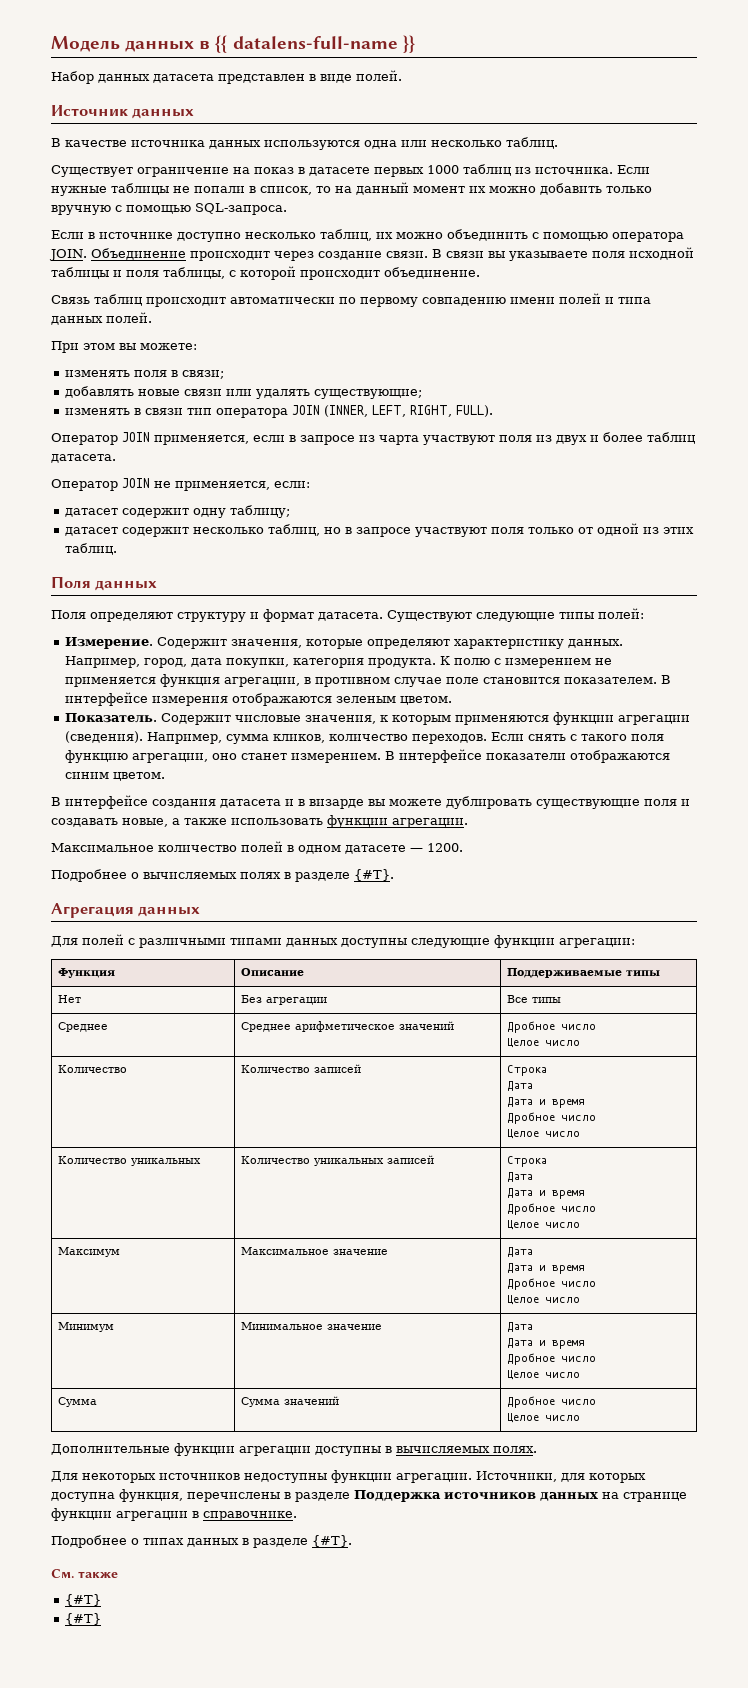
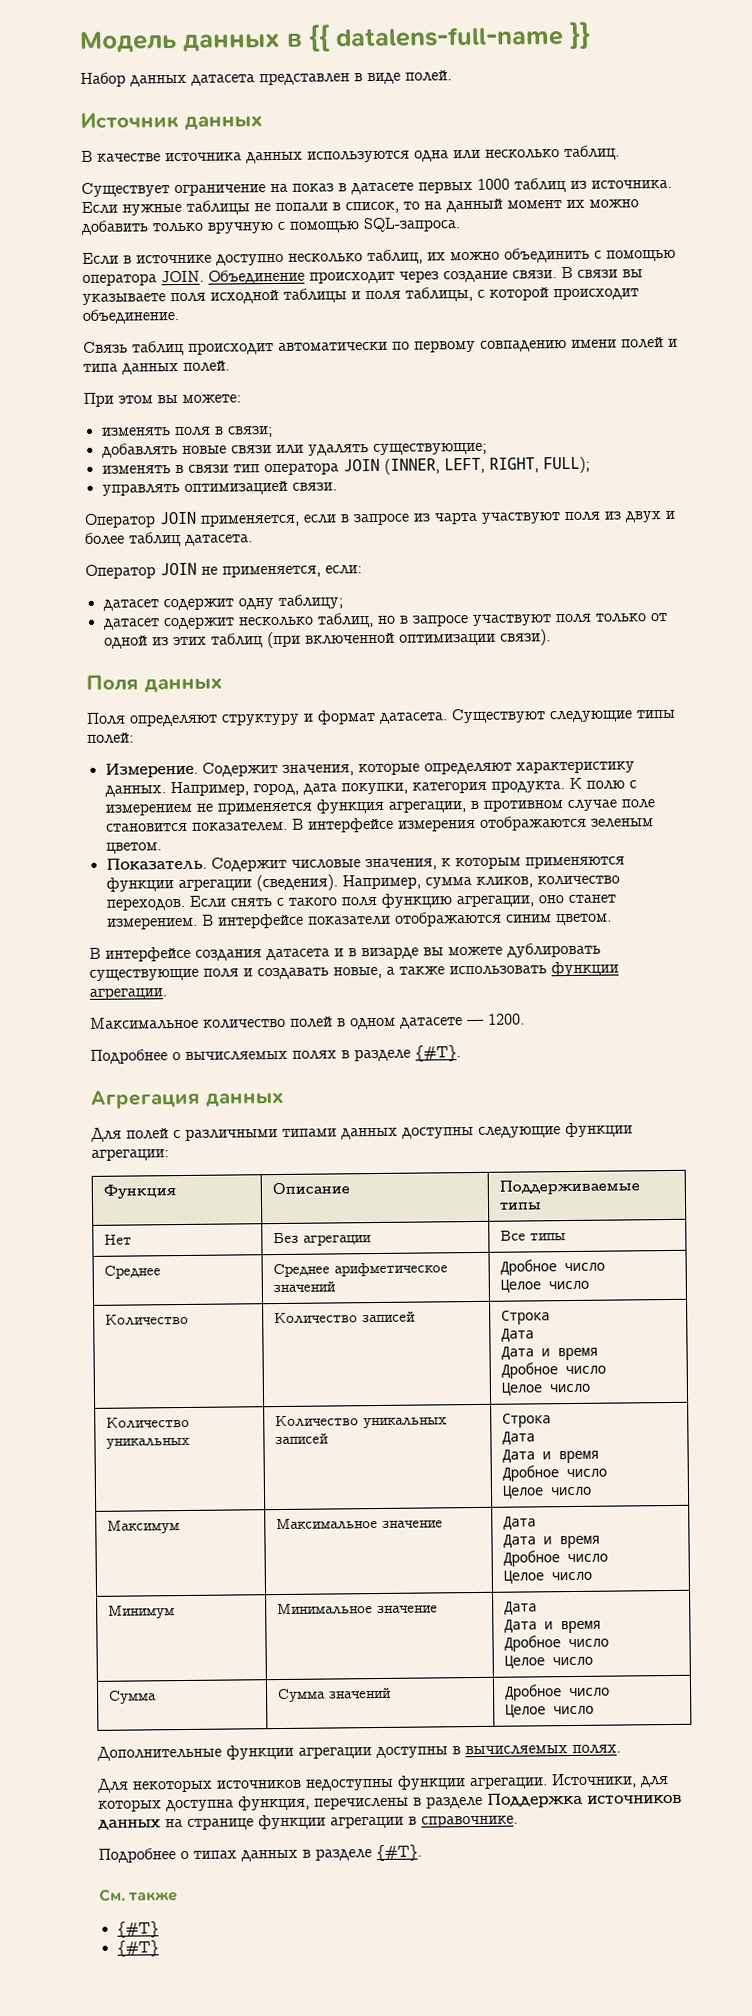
- изменять в связи тип оператора JOIN (INNER, LEFT, RIGHT, FULL).
+ изменять в связи тип оператора JOIN (INNER, LEFT, RIGHT, FULL);
+ управлять оптимизацией связи.
- датасет содержит несколько таблиц, но в запросе участвуют поля только от одной из этих таблиц.
+ датасет содержит несколько таблиц, но в запросе участвуют поля только от одной из этих таблиц (при включенной оптимизации связи).

